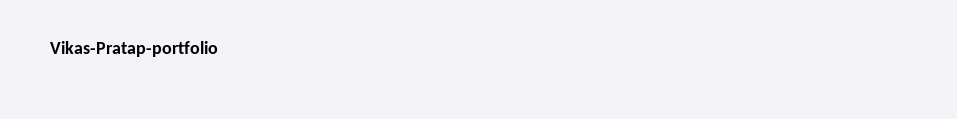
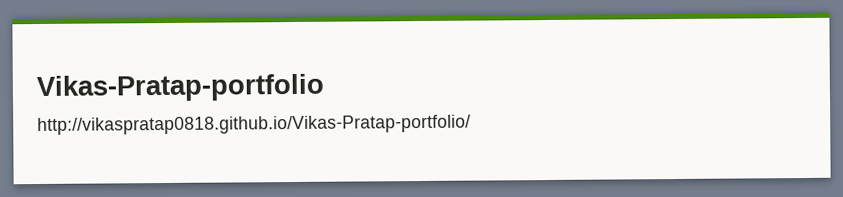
+ http://vikaspratap0818.github.io/Vikas-Pratap-portfolio/

